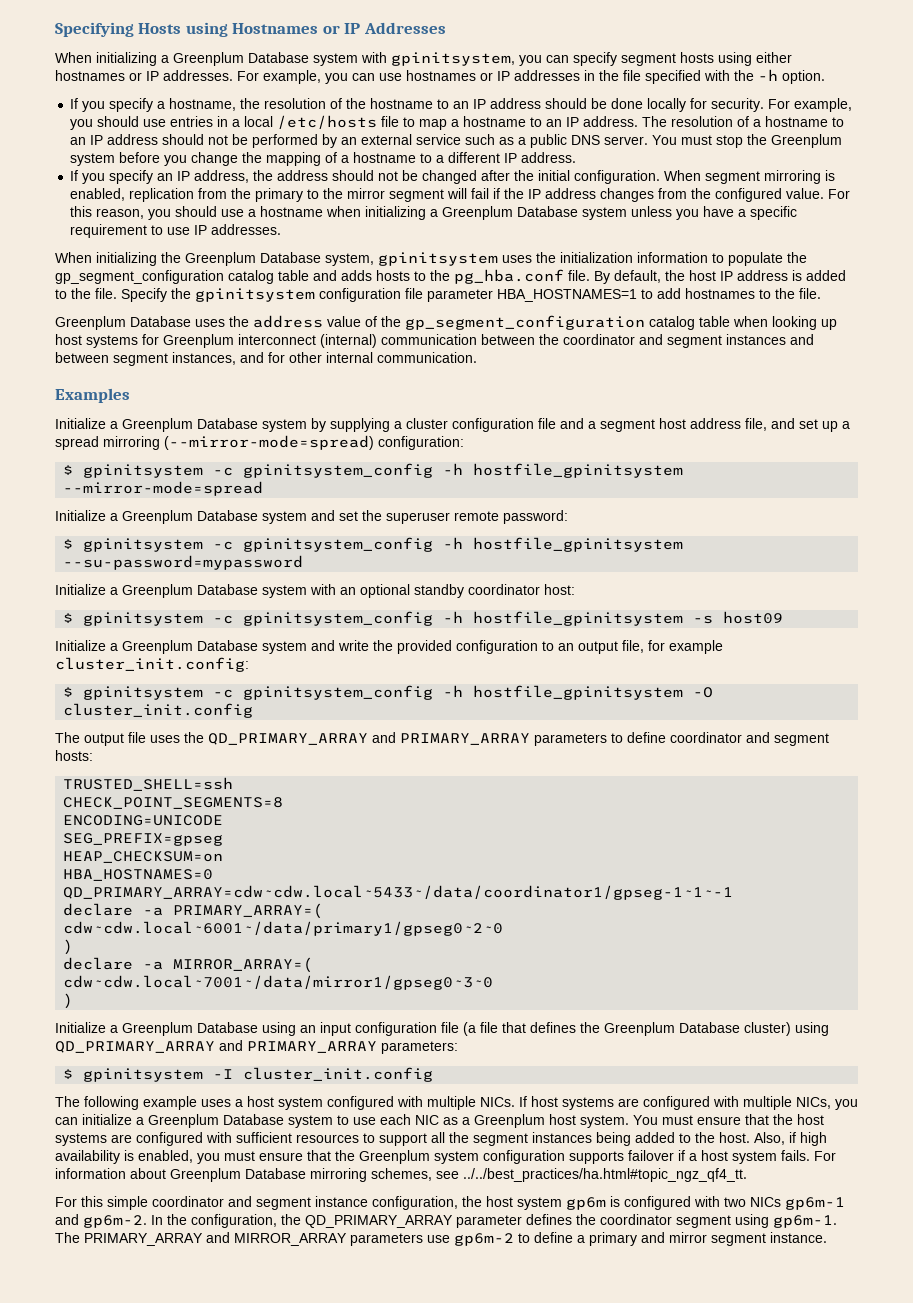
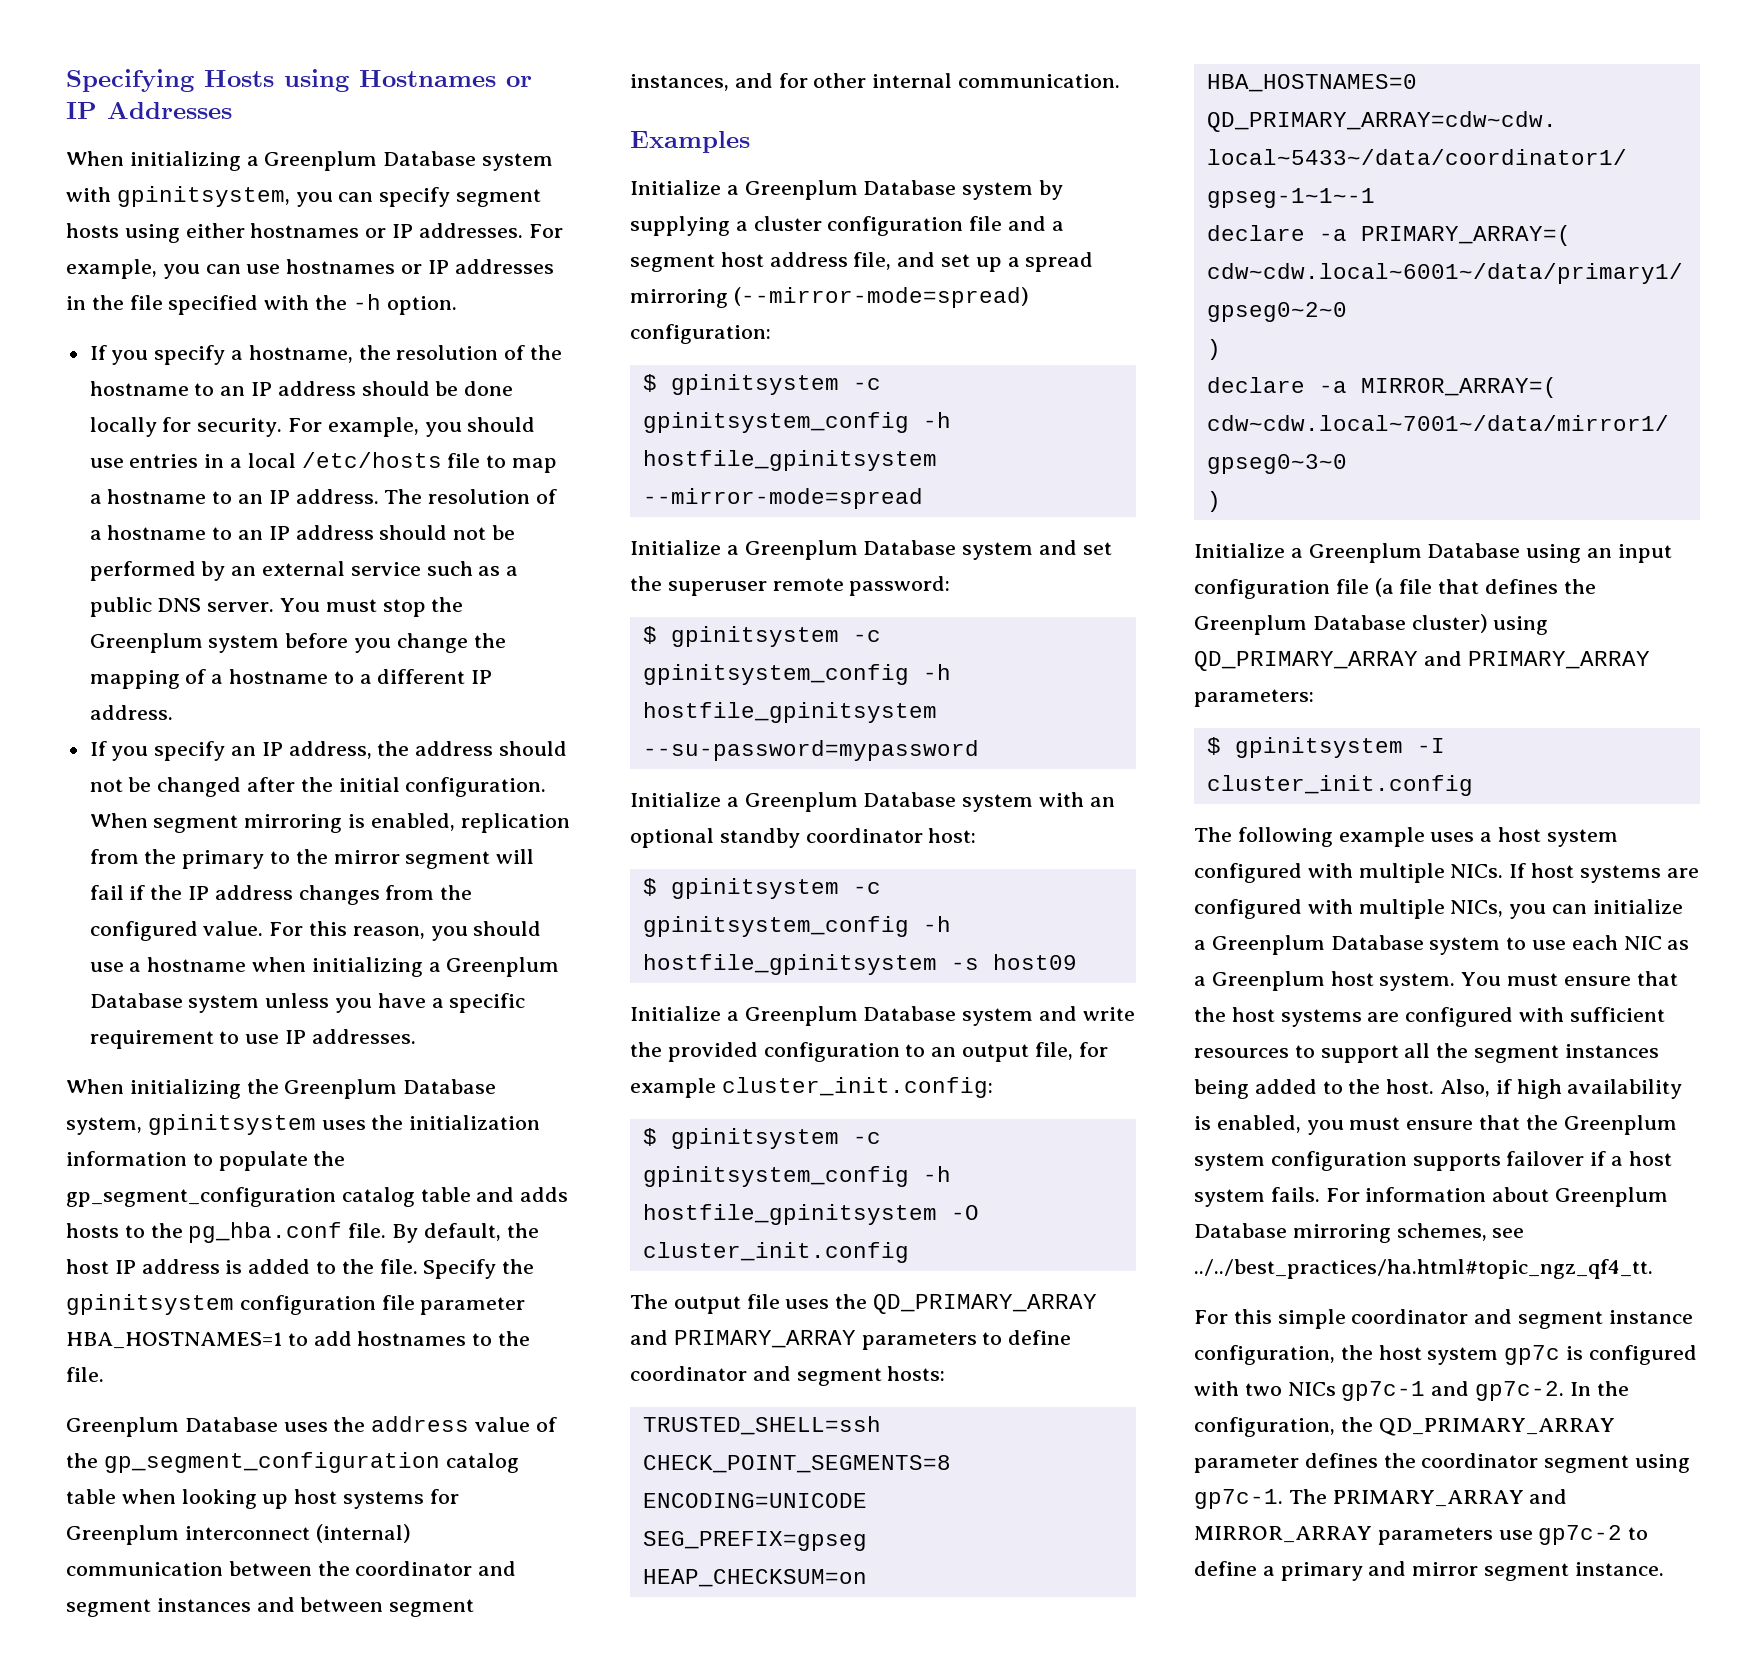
- For this simple coordinator and segment instance configuration, the host system gp6m is configured with two NICs gp6m-1 and gp6m-2.
+ For this simple coordinator and segment instance configuration, the host system gp7c is configured with two NICs gp7c-1 and gp7c-2.
- In the configuration, the QD_PRIMARY_ARRAY parameter defines the coordinator segment using gp6m-1.
+ In the configuration, the QD_PRIMARY_ARRAY parameter defines the coordinator segment using gp7c-1.
- The PRIMARY_ARRAY and MIRROR_ARRAY parameters use gp6m-2 to define a primary and mirror segment instance.
+ The PRIMARY_ARRAY and MIRROR_ARRAY parameters use gp7c-2 to define a primary and mirror segment instance.

